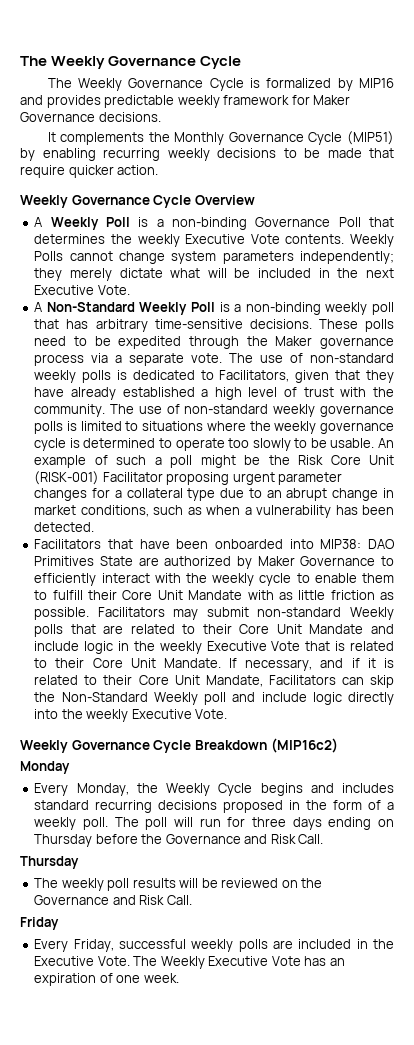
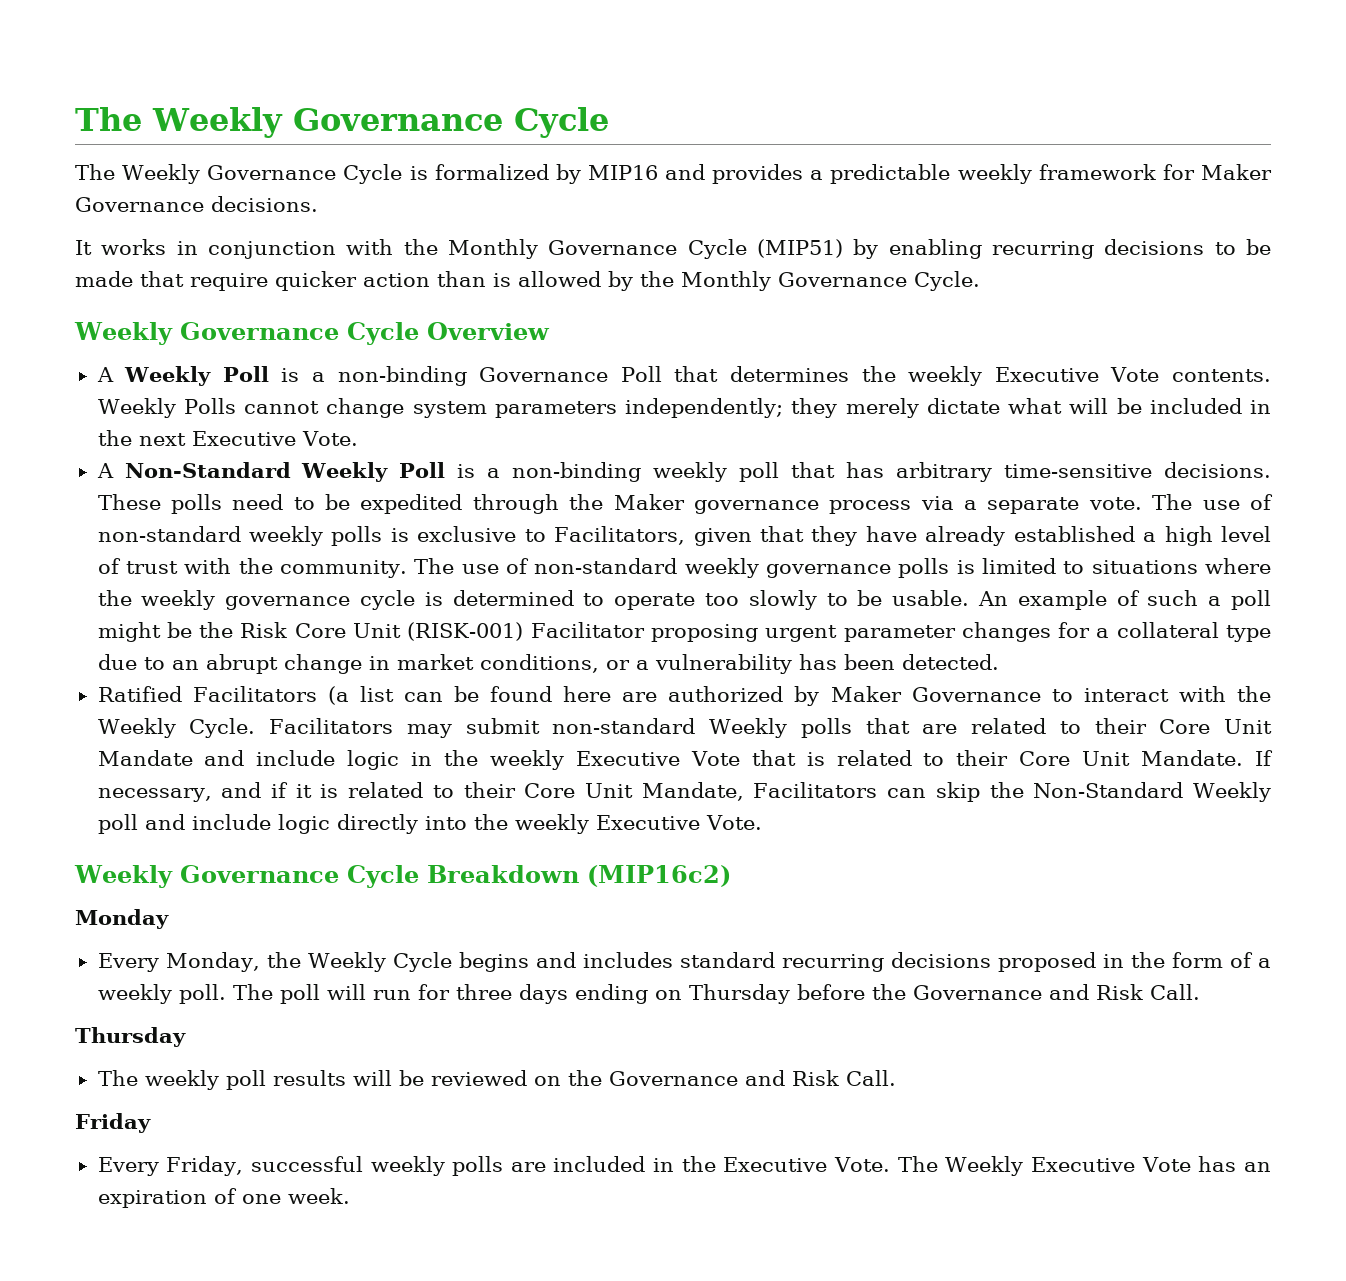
- The Weekly Governance Cycle is formalized by MIP16 and provides predictable weekly framework for Maker Governance decisions.
+ The Weekly Governance Cycle is formalized by MIP16 and provides a predictable weekly framework for Maker Governance decisions.
- It complements the Monthly Governance Cycle (MIP51) by enabling recurring weekly decisions to be made that require quicker action.
+ It works in conjunction with the Monthly Governance Cycle (MIP51) by enabling recurring decisions to be made that require quicker action than is allowed by the Monthly Governance Cycle.
- The use of non-standard weekly polls is dedicated to Facilitators, given that they have already established a high level of trust with the community.
+ The use of non-standard weekly polls is exclusive to Facilitators, given that they have already established a high level of trust with the community.
- An example of such a poll might be the Risk Core Unit (RISK-001) Facilitator proposing urgent parameter changes for a collateral type due to an abrupt change in market conditions, such as when a vulnerability has been detected.
+ An example of such a poll might be the Risk Core Unit (RISK-001) Facilitator proposing urgent parameter changes for a collateral type due to an abrupt change in market conditions, or a vulnerability has been detected.
- Facilitators that have been onboarded into MIP38: DAO Primitives State are authorized by Maker Governance to efficiently interact with the weekly cycle to enable them to fulfill their Core Unit Mandate with as little friction as possible.
+ Ratified Facilitators (a list can be found here are authorized by Maker Governance to interact with the Weekly Cycle.

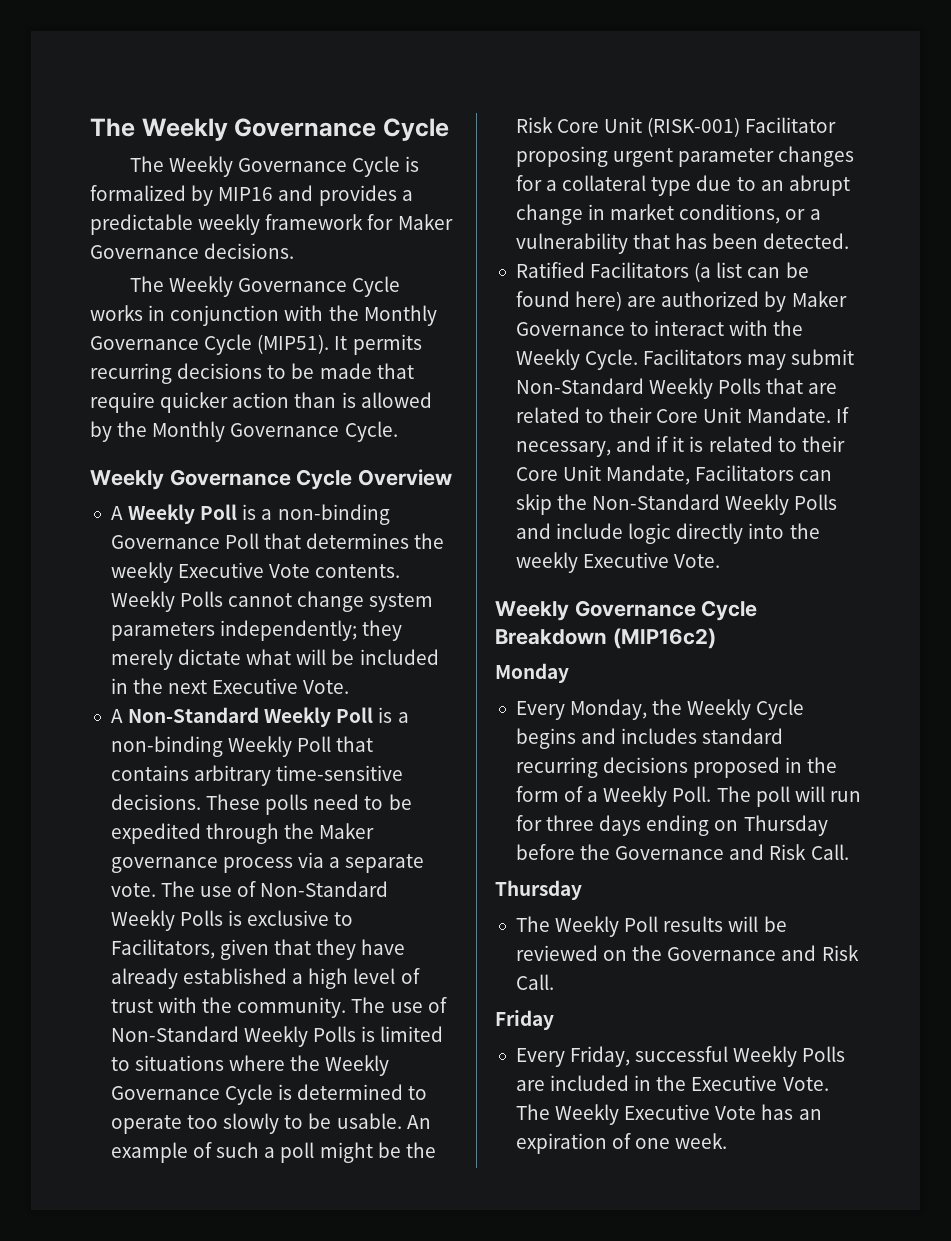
- It works in conjunction with the Monthly Governance Cycle (MIP51) by enabling recurring decisions to be made that require quicker action than is allowed by the Monthly Governance Cycle.
+ The Weekly Governance Cycle works in conjunction with the Monthly Governance Cycle (MIP51). It permits recurring decisions to be made that require quicker action than is allowed by the Monthly Governance Cycle.
- A Non-Standard Weekly Poll is a non-binding weekly poll that has arbitrary time-sensitive decisions.
+ A Non-Standard Weekly Poll is a non-binding Weekly Poll that contains arbitrary time-sensitive decisions.
- The use of non-standard weekly polls is exclusive to Facilitators, given that they have already established a high level of trust with the community.
+ The use of Non-Standard Weekly Polls is exclusive to Facilitators, given that they have already established a high level of trust with the community.
- The use of non-standard weekly governance polls is limited to situations where the weekly governance cycle is determined to operate too slowly to be usable.
+ The use of Non-Standard Weekly Polls is limited to situations where the Weekly Governance Cycle is determined to operate too slowly to be usable.
- An example of such a poll might be the Risk Core Unit (RISK-001) Facilitator proposing urgent parameter changes for a collateral type due to an abrupt change in market conditions, or a vulnerability has been detected.
+ An example of such a poll might be the Risk Core Unit (RISK-001) Facilitator proposing urgent parameter changes for a collateral type due to an abrupt change in market conditions, or a vulnerability that has been detected.
- Ratified Facilitators (a list can be found here are authorized by Maker Governance to interact with the Weekly Cycle.
+ Ratified Facilitators (a list can be found here) are authorized by Maker Governance to interact with the Weekly Cycle.
- Facilitators may submit non-standard Weekly polls that are related to their Core Unit Mandate and include logic in the weekly Executive Vote that is related to their Core Unit Mandate.
+ Facilitators may submit Non-Standard Weekly Polls that are related to their Core Unit Mandate.
- If necessary, and if it is related to their Core Unit Mandate, Facilitators can skip the Non-Standard Weekly poll and include logic directly into the weekly Executive Vote.
+ If necessary, and if it is related to their Core Unit Mandate, Facilitators can skip the Non-Standard Weekly Polls and include logic directly into the weekly Executive Vote.
- Every Monday, the Weekly Cycle begins and includes standard recurring decisions proposed in the form of a weekly poll.
+ Every Monday, the Weekly Cycle begins and includes standard recurring decisions proposed in the form of a Weekly Poll.
- The weekly poll results will be reviewed on the Governance and Risk Call.
+ The Weekly Poll results will be reviewed on the Governance and Risk Call.
- Every Friday, successful weekly polls are included in the Executive Vote.
+ Every Friday, successful Weekly Polls are included in the Executive Vote.

